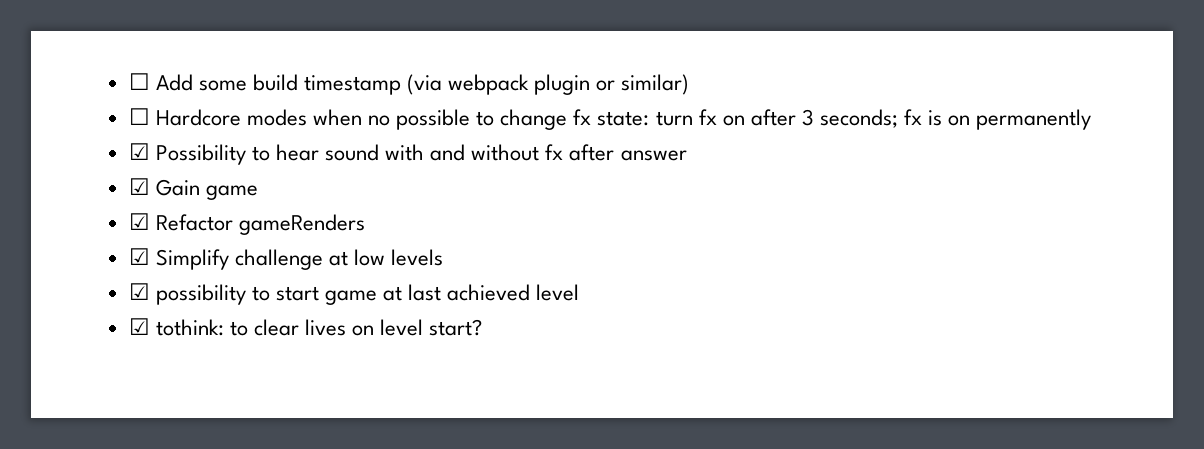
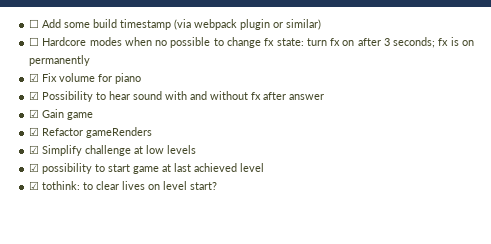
+ ☑ Fix volume for piano

